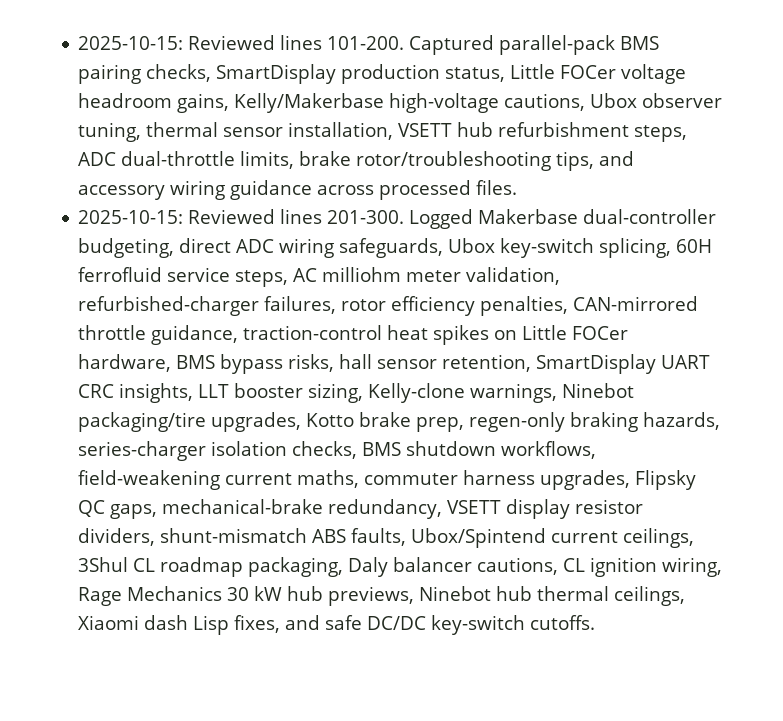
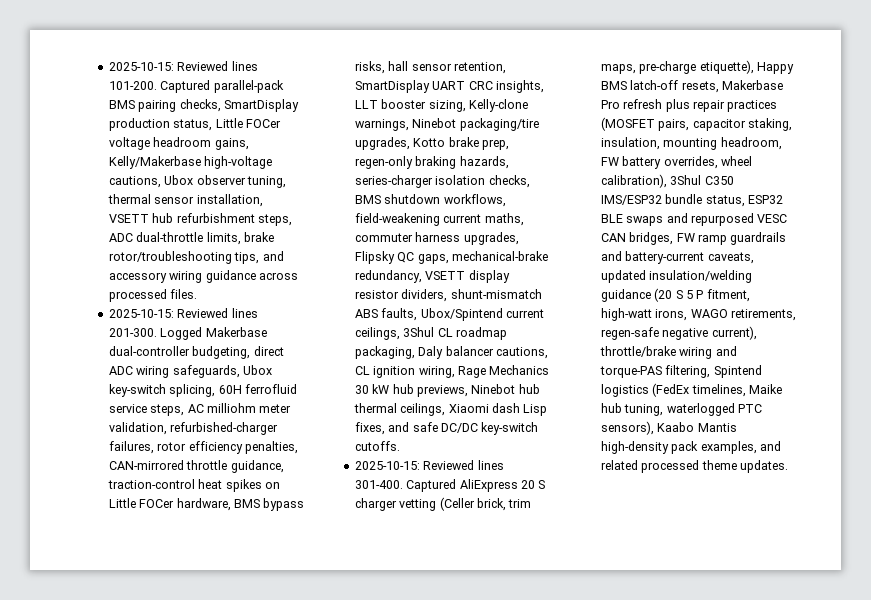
+ 2025-10-15: Reviewed lines 301-400. Captured AliExpress 20 S charger vetting (Celler brick, trim maps, pre-charge etiquette), Happy BMS latch-off resets, Makerbase Pro refresh plus repair practices (MOSFET pairs, capacitor staking, insulation, mounting headroom, FW battery overrides, wheel calibration), 3Shul C350 IMS/ESP32 bundle status, ESP32 BLE swaps and repurposed VESC CAN bridges, FW ramp guardrails and battery-current caveats, updated insulation/welding guidance (20 S 5 P fitment, high-watt irons, WAGO retirements, regen-safe negative current), throttle/brake wiring and torque-PAS filtering, Spintend logistics (FedEx timelines, Maike hub tuning, waterlogged PTC sensors), Kaabo Mantis high-density pack examples, and related processed theme updates.

